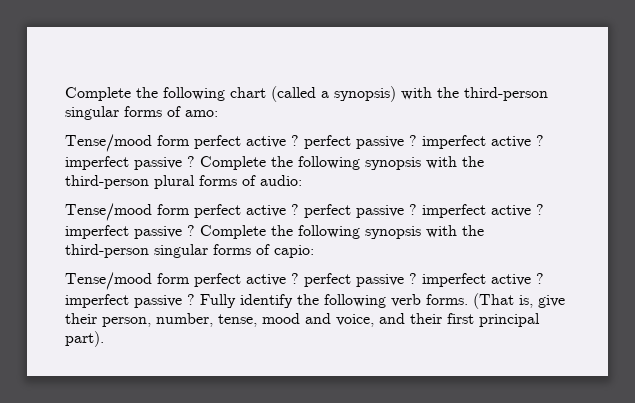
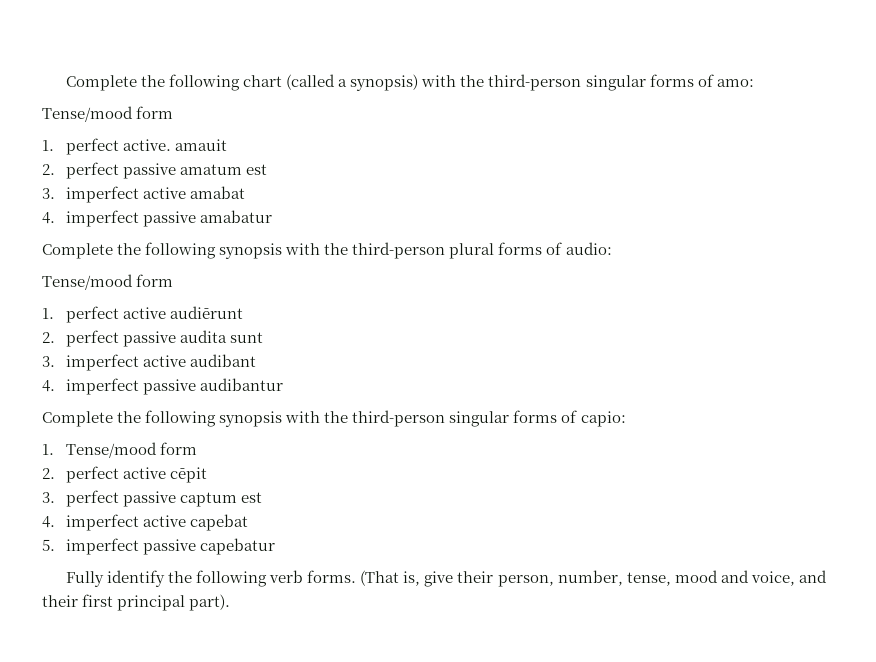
  Complete the following chart (called a synopsis) with the third-person singular forms of amo:
- Tense/mood form perfect active ? perfect passive ? imperfect active ? imperfect passive ? Complete the following synopsis with the third-person plural forms of audio:
- Tense/mood form perfect active ? perfect passive ? imperfect active ? imperfect passive ? Complete the following synopsis with the third-person singular forms of capio:
+ Tense/mood form
+ 1. perfect active. amauit
+ 2. perfect passive amatum est
+ 3. imperfect active amabat
+ 4. imperfect passive amabatur
+ Complete the following synopsis with the third-person plural forms of audio:
+ Tense/mood form
+ 1. perfect active audiērunt
+ 2. perfect passive audita sunt
+ 3. imperfect active audibant
+ 4. imperfect passive audibantur
+ Complete the following synopsis with the third-person singular forms of capio:
- Tense/mood form perfect active ? perfect passive ? imperfect active ? imperfect passive ? Fully identify the following verb forms.
+ 1. Tense/mood form
+ 2. perfect active cēpit
+ 3. perfect passive captum est
+ 4. imperfect active capebat
+ 5. imperfect passive capebatur
+ Fully identify the following verb forms.

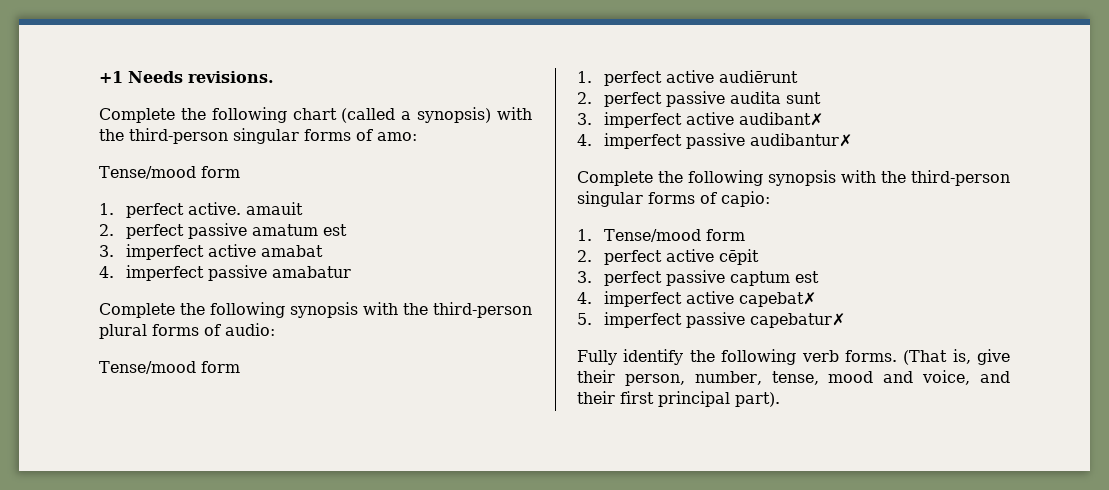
+ +1 Needs revisions.
- 3. imperfect active audibant
- 4. imperfect passive audibantur
+ 3. imperfect active audibant✗
+ 4. imperfect passive audibantur✗
- 4. imperfect active capebat
+ 4. imperfect active capebat✗
- 5. imperfect passive capebatur
+ 5. imperfect passive capebatur✗

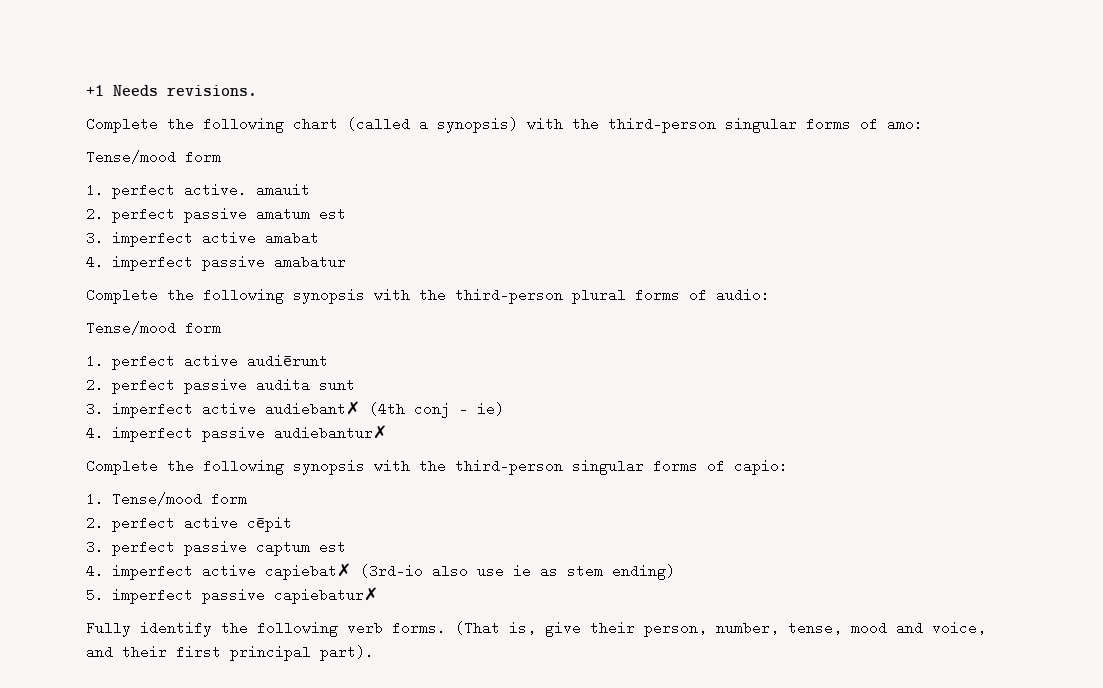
- 3. imperfect active audibant✗
- 4. imperfect passive audibantur✗
+ 3. imperfect active audiebant✗ (4th conj - ie)
+ 4. imperfect passive audiebantur✗
- 4. imperfect active capebat✗
+ 4. imperfect active capiebat✗ (3rd-io also use ie as stem ending)
- 5. imperfect passive capebatur✗
+ 5. imperfect passive capiebatur✗

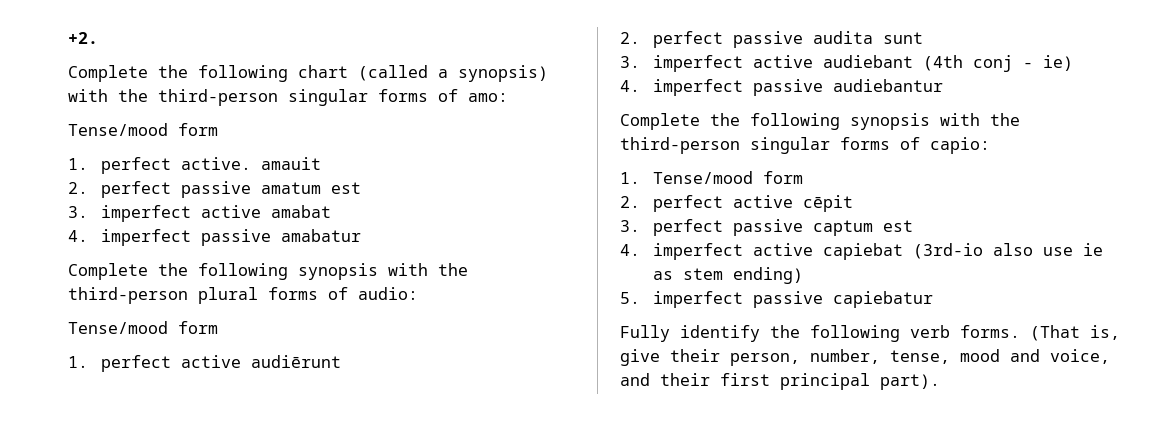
- +1 Needs revisions.
+ +2.
- 3. imperfect active audiebant✗ (4th conj - ie)
+ 3. imperfect active audiebant (4th conj - ie)
- 4. imperfect passive audiebantur✗
+ 4. imperfect passive audiebantur
- 4. imperfect active capiebat✗ (3rd-io also use ie as stem ending)
+ 4. imperfect active capiebat (3rd-io also use ie as stem ending)
- 5. imperfect passive capiebatur✗
+ 5. imperfect passive capiebatur

